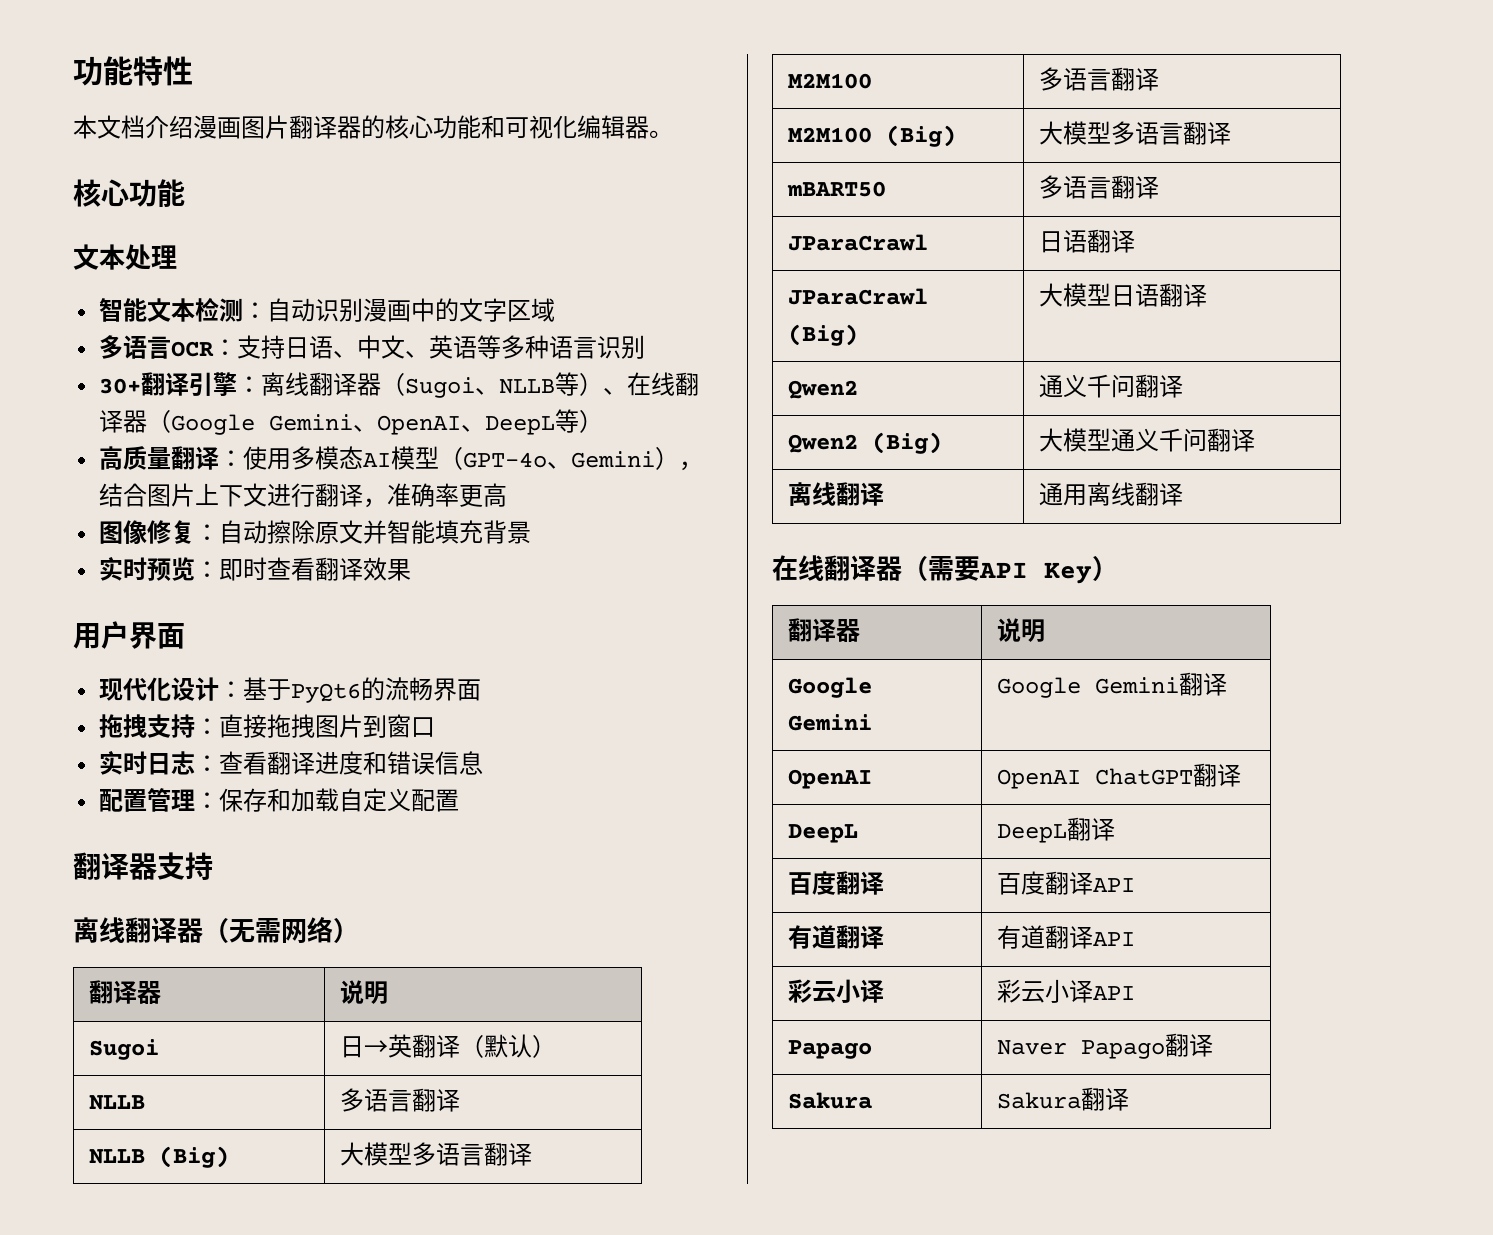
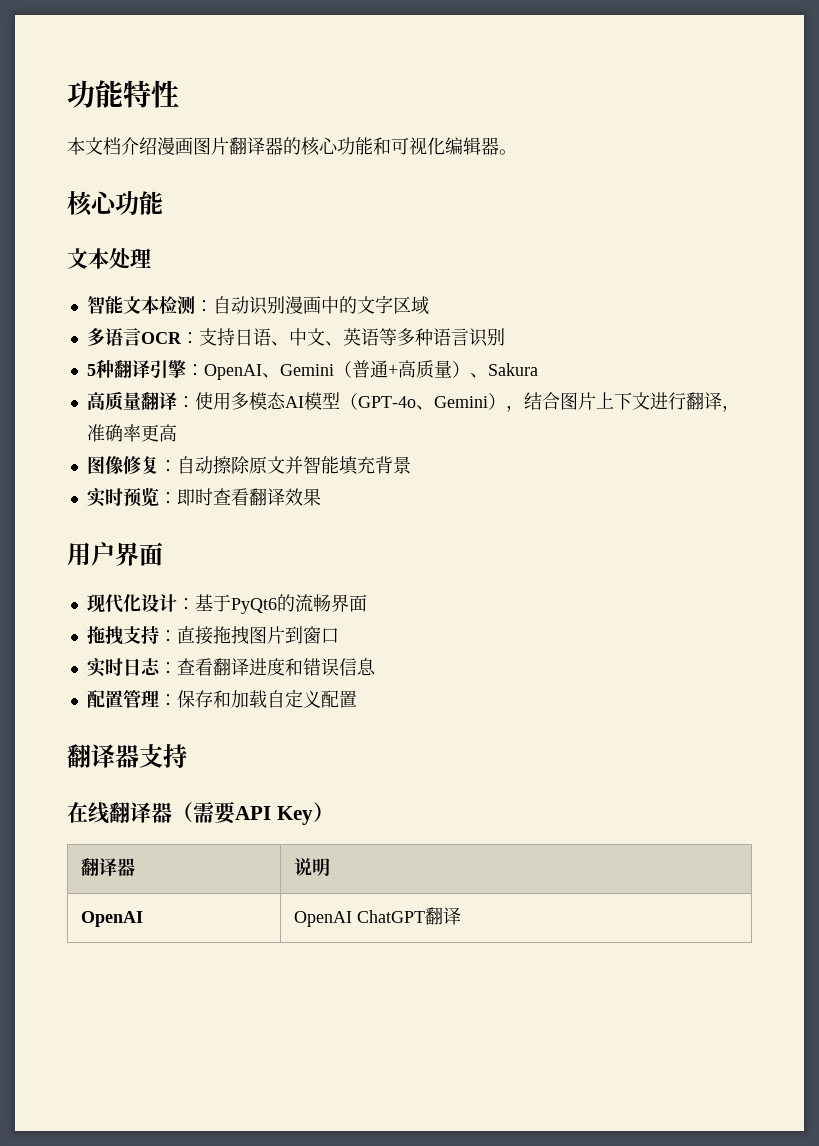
- 30+翻译引擎：离线翻译器（Sugoi、NLLB等）、在线翻译器（Google Gemini、OpenAI、DeepL等）
+ 5种翻译引擎：OpenAI、Gemini（普通+高质量）、Sakura
- 离线翻译器（无需网络）
- 翻译器 | 说明
- Sugoi | 日→英翻译（默认）
- NLLB | 多语言翻译
- NLLB (Big) | 大模型多语言翻译
- M2M100 | 多语言翻译
- M2M100 (Big) | 大模型多语言翻译
- mBART50 | 多语言翻译
- JParaCrawl | 日语翻译
- JParaCrawl (Big) | 大模型日语翻译
- Qwen2 | 通义千问翻译
- Qwen2 (Big) | 大模型通义千问翻译
- 离线翻译 | 通用离线翻译
- Google Gemini | Google Gemini翻译
- DeepL | DeepL翻译
- 百度翻译 | 百度翻译API
- 有道翻译 | 有道翻译API
- 彩云小译 | 彩云小译API
- Papago | Naver Papago翻译
- Sakura | Sakura翻译

